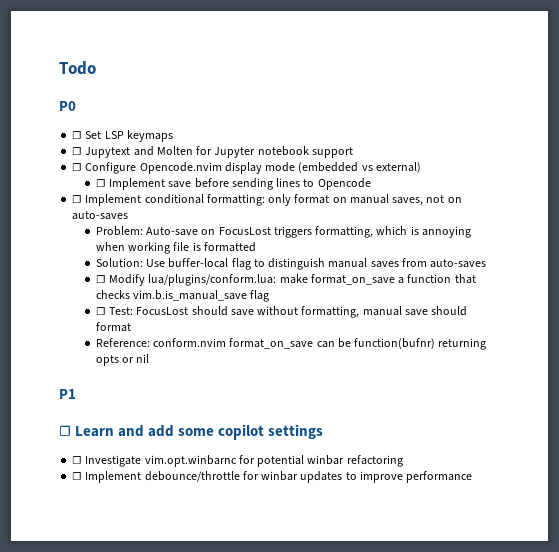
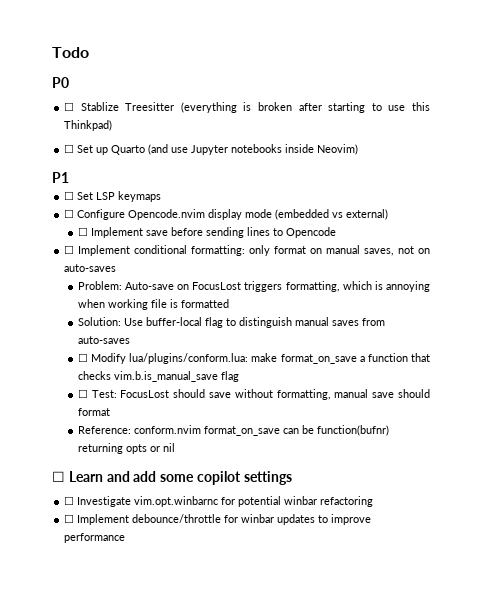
+ ☐ Stablize Treesitter (everything is broken after starting to use this Thinkpad)
+ ☐ Set up Quarto (and use Jupyter notebooks inside Neovim)
+ P1
  ☐ Set LSP keymaps
- ☐ Jupytext and Molten for Jupyter notebook support
- P1

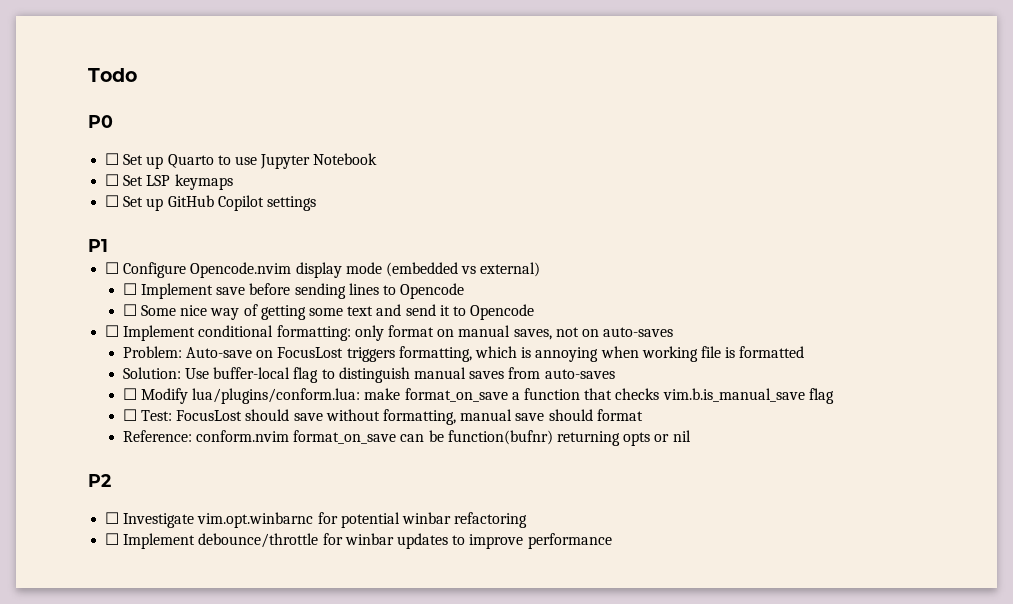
- ☐ Stablize Treesitter (everything is broken after starting to use this Thinkpad)
- ☐ Set up Quarto (and use Jupyter notebooks inside Neovim)
- P1
+ ☐ Set up Quarto to use Jupyter Notebook
+ ☐ Set up GitHub Copilot settings
+ P1
+ ☐ Some nice way of getting some text and send it to Opencode
- ☐ Learn and add some copilot settings
+ P2

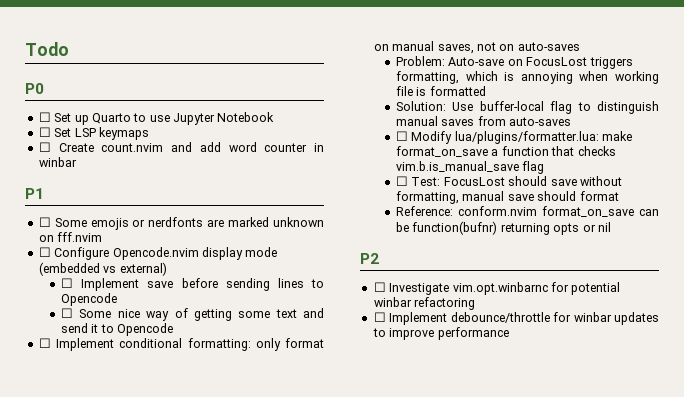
- ☐ Set up GitHub Copilot settings
+ ☐ Create count.nvim and add word counter in winbar
  P1
+ ☐ Some emojis or nerdfonts are marked unknown on fff.nvim
- ☐ Modify lua/plugins/conform.lua: make format_on_save a function that checks vim.b.is_manual_save flag
+ ☐ Modify lua/plugins/formatter.lua: make format_on_save a function that checks vim.b.is_manual_save flag

